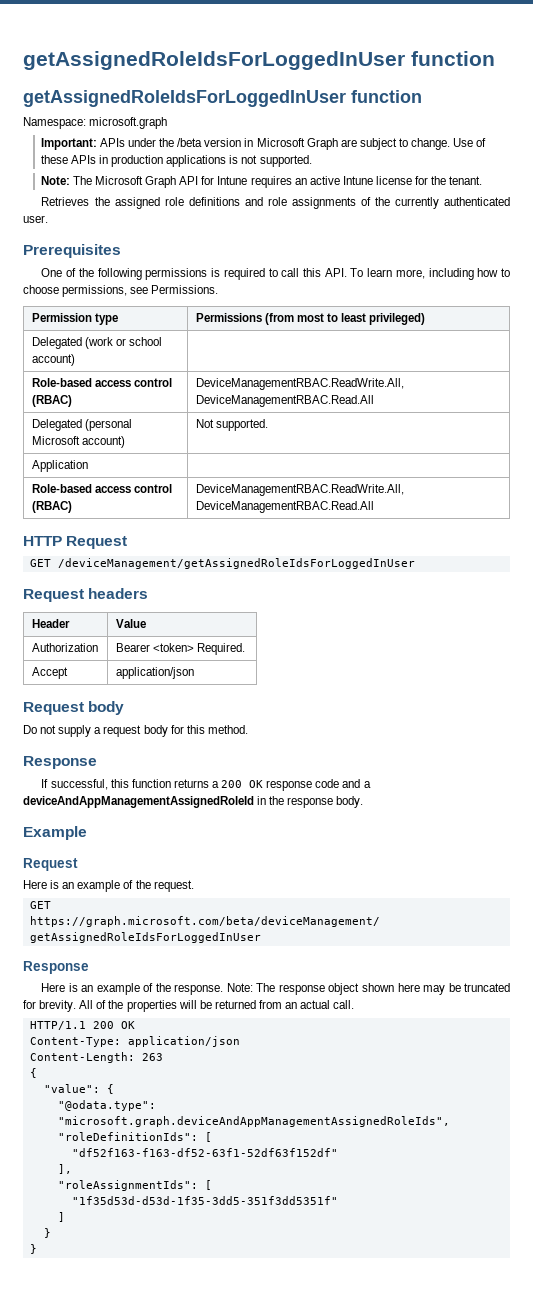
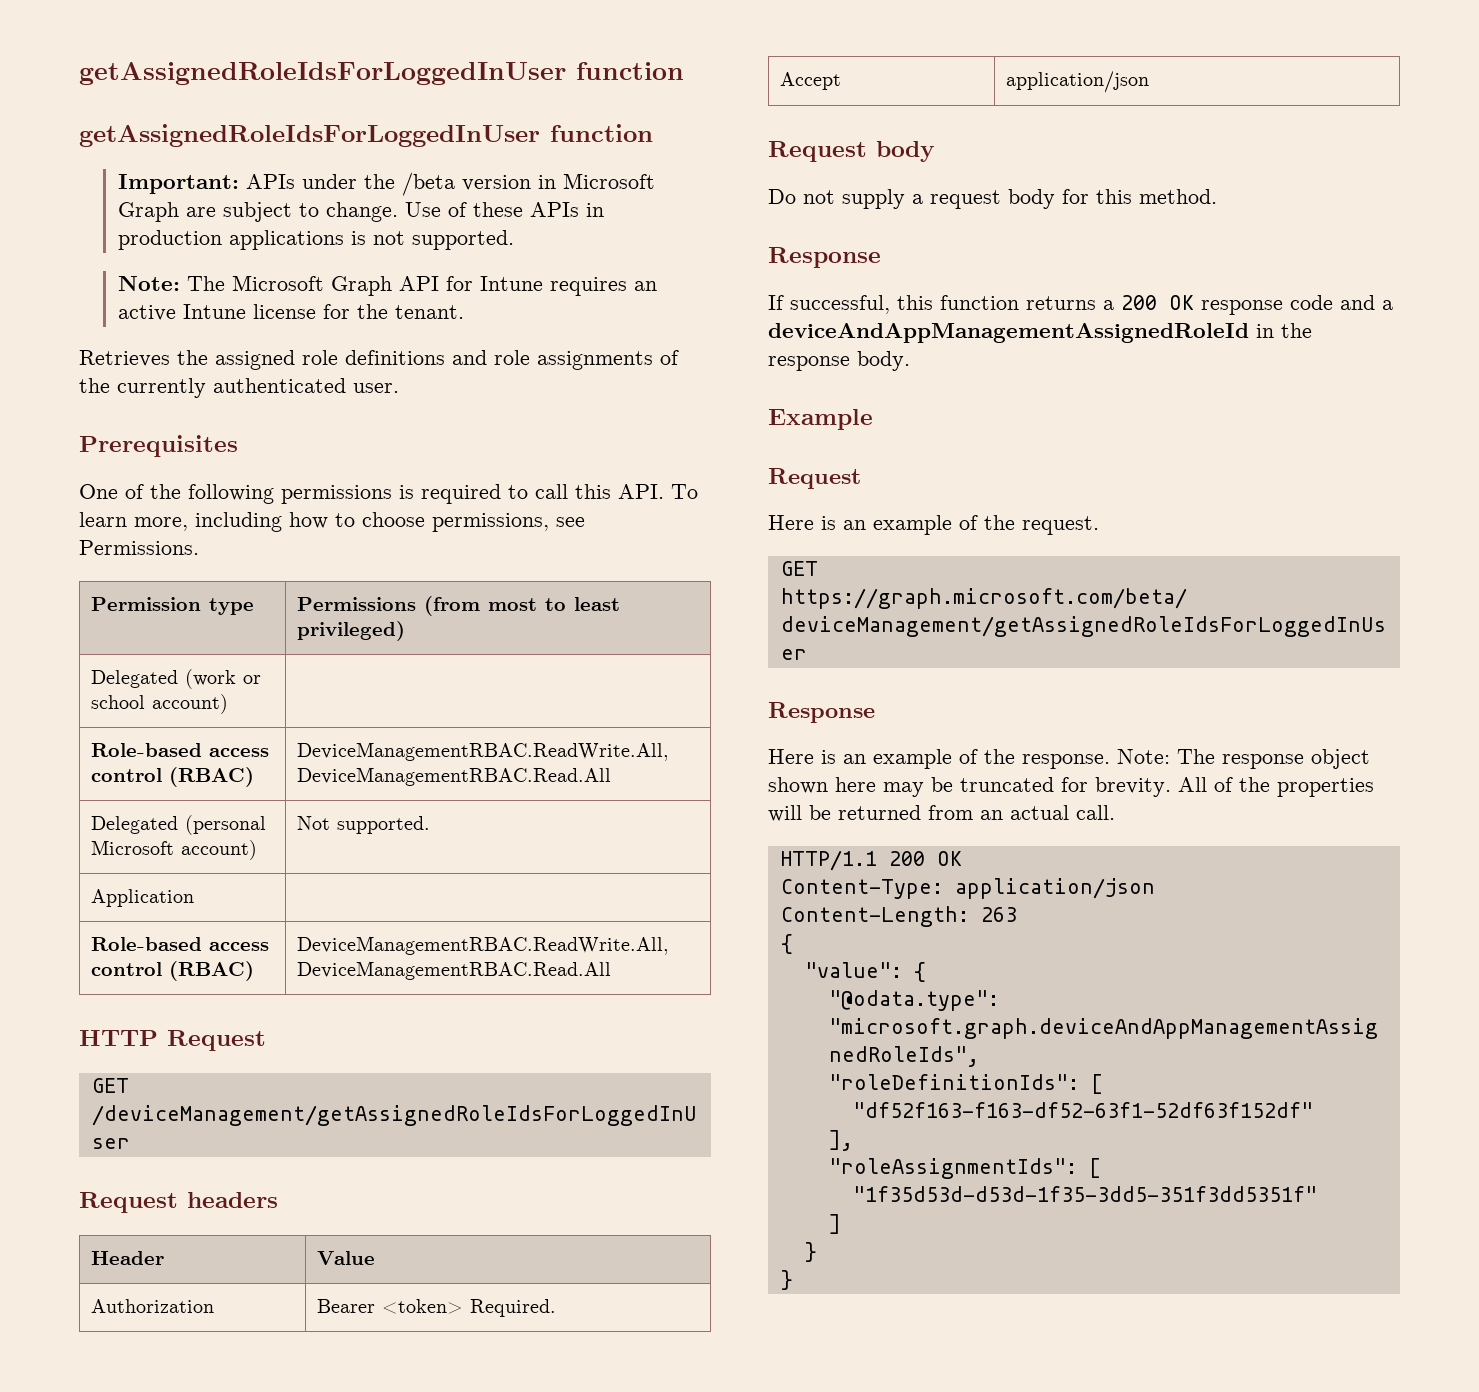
- Namespace: microsoft.graph

